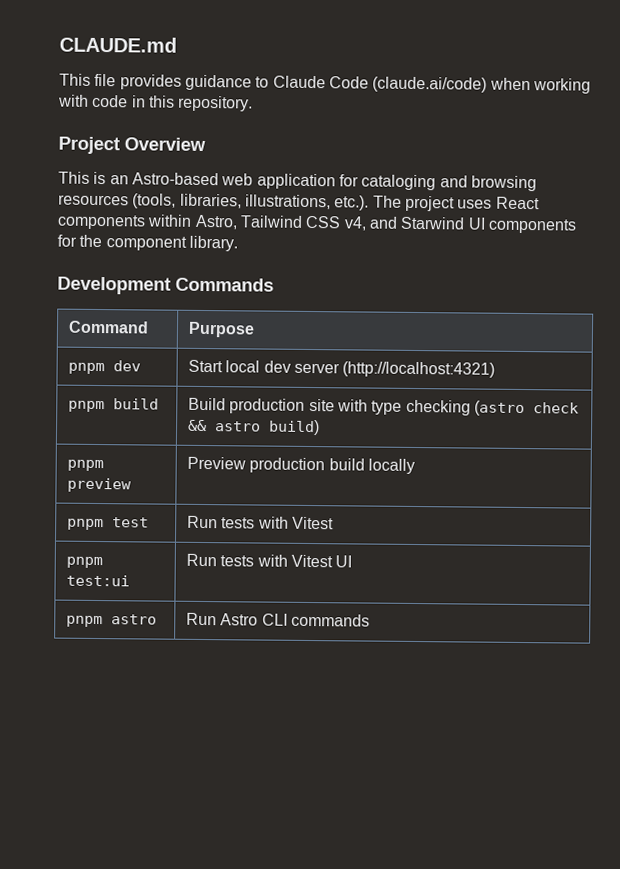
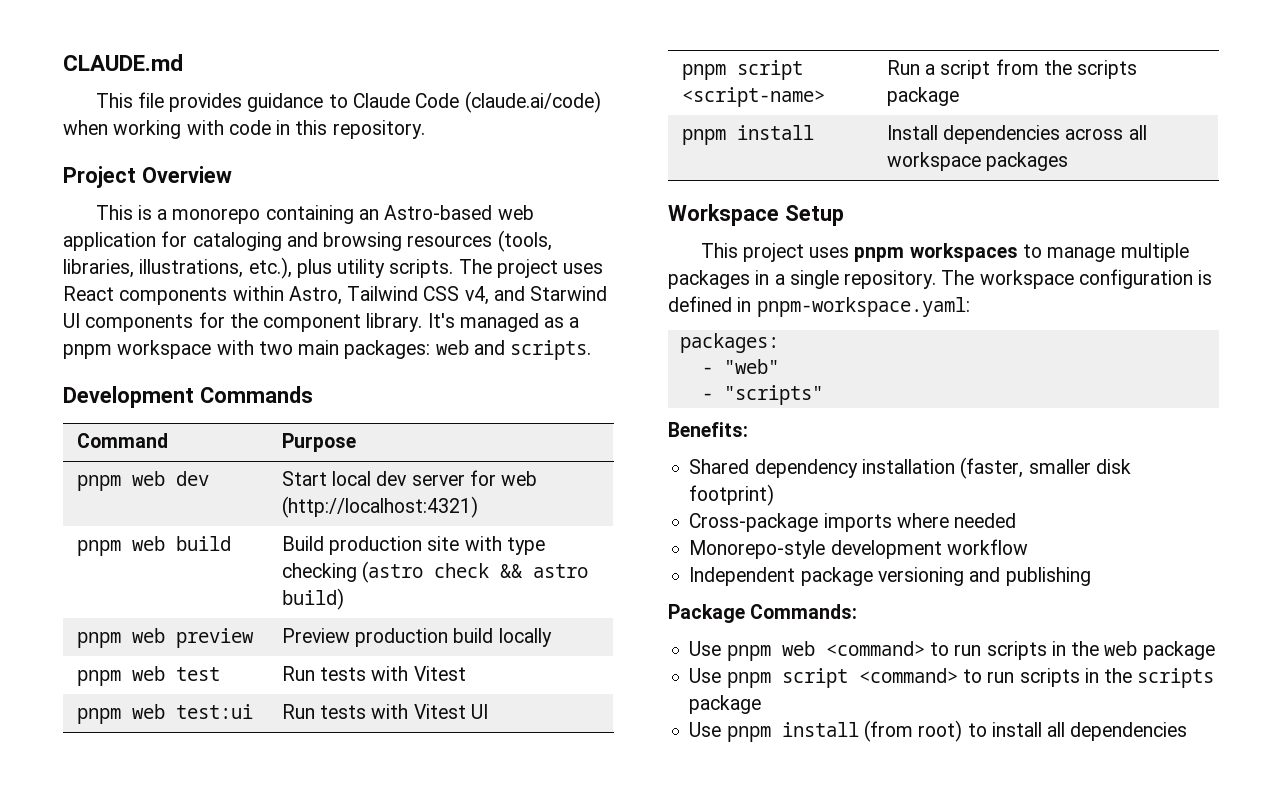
- This is an Astro-based web application for cataloging and browsing resources (tools, libraries, illustrations, etc.). The project uses React components within Astro, Tailwind CSS v4, and Starwind UI components for the component library.
+ This is a monorepo containing an Astro-based web application for cataloging and browsing resources (tools, libraries, illustrations, etc.), plus utility scripts. The project uses React components within Astro, Tailwind CSS v4, and Starwind UI components for the component library. It's managed as a pnpm workspace with two main packages: web and scripts.
- pnpm dev | Start local dev server (http://localhost:4321)
+ pnpm web dev | Start local dev server for web (http://localhost:4321)
- pnpm build | Build production site with type checking (astro check && astro build)
+ pnpm web build | Build production site with type checking (astro check && astro build)
- pnpm preview | Preview production build locally
+ pnpm web preview | Preview production build locally
- pnpm test | Run tests with Vitest
+ pnpm web test | Run tests with Vitest
- pnpm test:ui | Run tests with Vitest UI
+ pnpm web test:ui | Run tests with Vitest UI
- pnpm astro | Run Astro CLI commands
+ pnpm script <script-name> | Run a script from the scripts package
+ pnpm install | Install dependencies across all workspace packages
+ Workspace Setup
+ This project uses pnpm workspaces to manage multiple packages in a single repository. The workspace configuration is defined in pnpm-workspace.yaml:
+ packages:
+ - "web"
+ - "scripts"
+ Benefits:
+ Shared dependency installation (faster, smaller disk footprint)
+ Cross-package imports where needed
+ Monorepo-style development workflow
+ Independent package versioning and publishing
+ Package Commands:
+ Use pnpm web <command> to run scripts in the web package
+ Use pnpm script <command> to run scripts in the scripts package
+ Use pnpm install (from root) to install all dependencies

